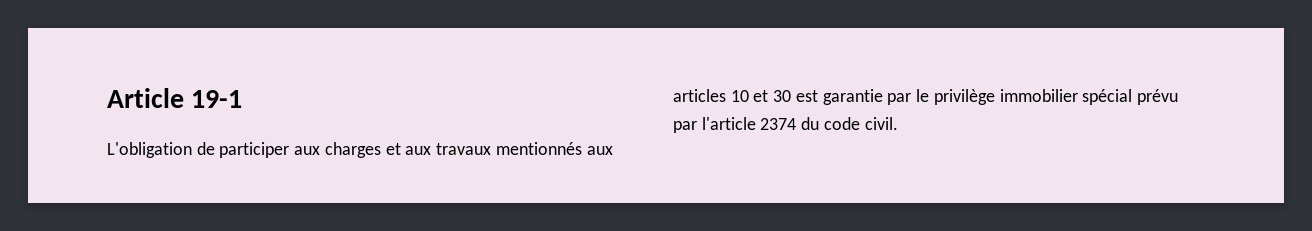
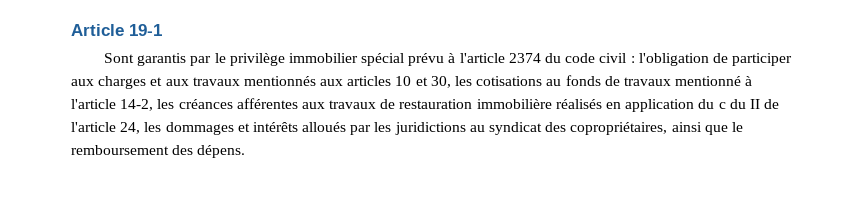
- L'obligation de participer aux charges et aux travaux mentionnés aux articles 10 et 30 est garantie par le privilège immobilier spécial prévu par l'article 2374 du code civil.
+ Sont garantis par le privilège immobilier spécial prévu à l'article 2374 du code civil : l'obligation de participer aux charges et aux travaux mentionnés aux articles 10 et 30, les cotisations au fonds de travaux mentionné à l'article 14-2, les créances afférentes aux travaux de restauration immobilière réalisés en application du c du II de l'article 24, les dommages et intérêts alloués par les juridictions au syndicat des copropriétaires, ainsi que le remboursement des dépens.

